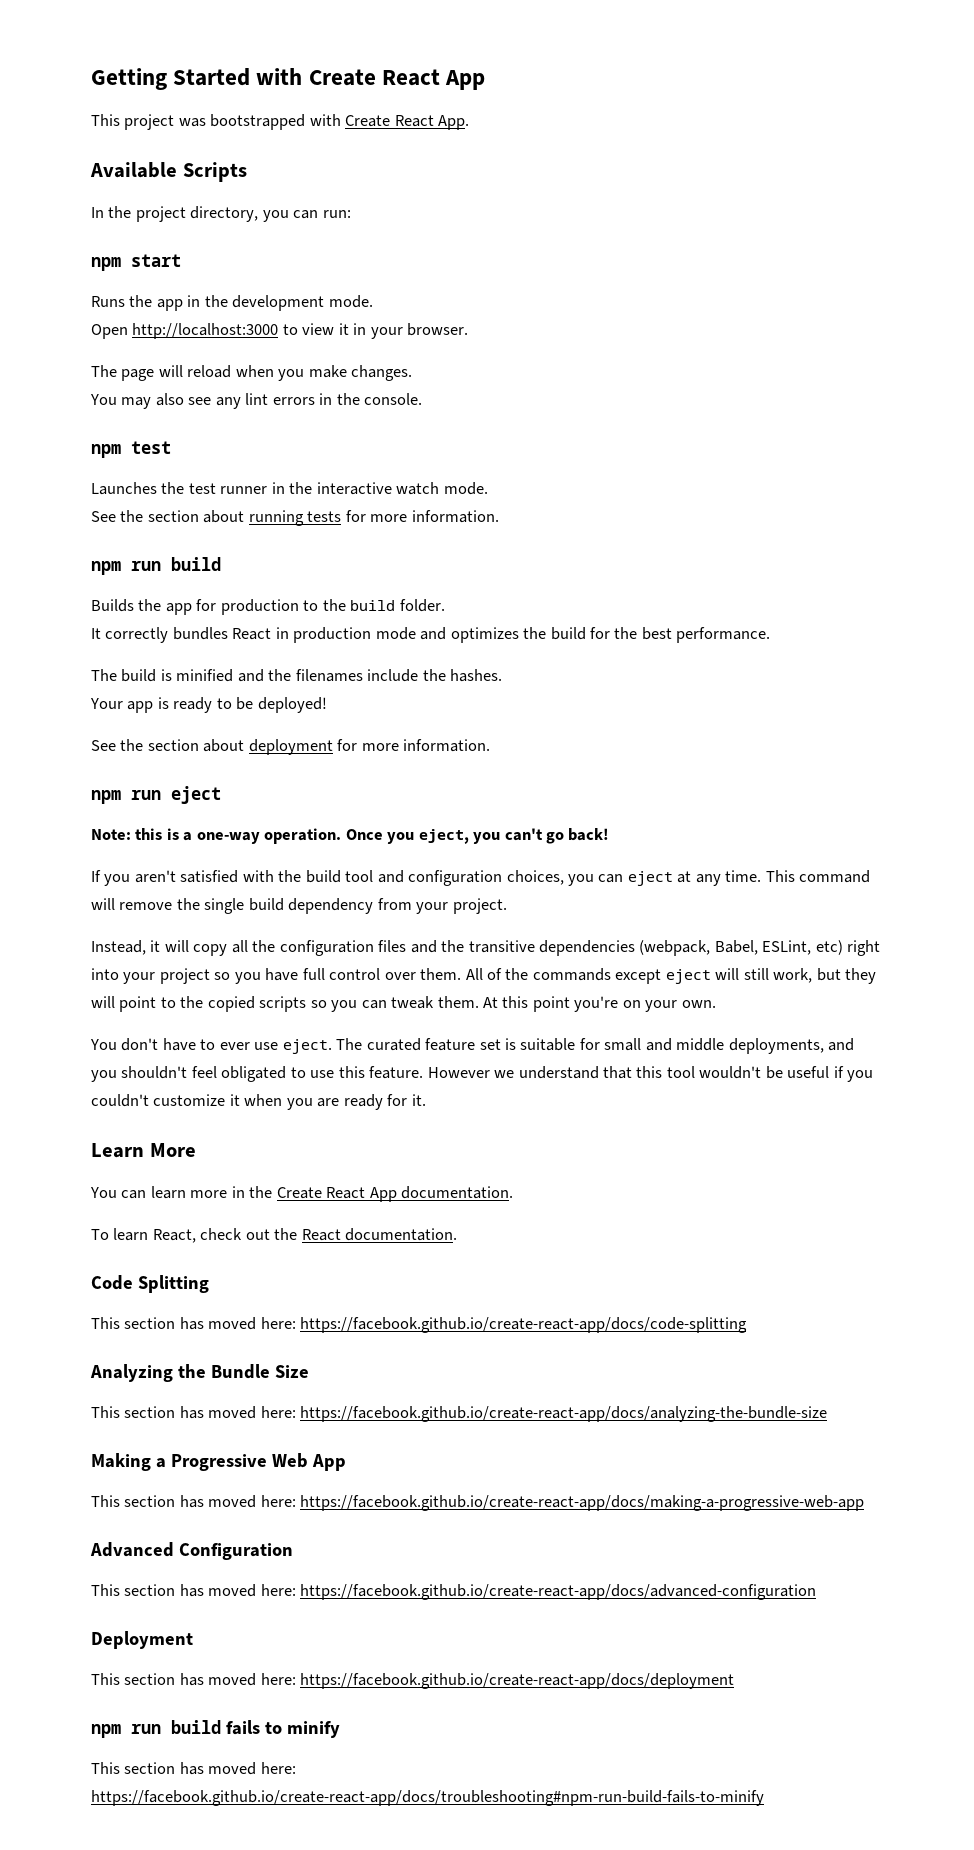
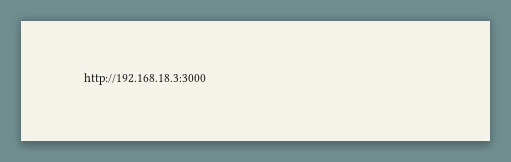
- Getting Started with Create React App
- This project was bootstrapped with Create React App.
- Available Scripts
- In the project directory, you can run:
- npm start
- Runs the app in the development mode.
- Open http://localhost:3000 to view it in your browser.
- The page will reload when you make changes.
- You may also see any lint errors in the console.
- npm test
- Launches the test runner in the interactive watch mode.
- See the section about running tests for more information.
- npm run build
- Builds the app for production to the build folder.
- It correctly bundles React in production mode and optimizes the build for the best performance.
- The build is minified and the filenames include the hashes.
- Your app is ready to be deployed!
- See the section about deployment for more information.
- npm run eject
- Note: this is a one-way operation. Once you eject, you can't go back!
- If you aren't satisfied with the build tool and configuration choices, you can eject at any time. This command will remove the single build dependency from your project.
- Instead, it will copy all the configuration files and the transitive dependencies (webpack, Babel, ESLint, etc) right into your project so you have full control over them. All of the commands except eject will still work, but they will point to the copied scripts so you can tweak them. At this point you're on your own.
- You don't have to ever use eject. The curated feature set is suitable for small and middle deployments, and you shouldn't feel obligated to use this feature. However we understand that this tool wouldn't be useful if you couldn't customize it when you are ready for it.
- Learn More
- You can learn more in the Create React App documentation.
- To learn React, check out the React documentation.
- Code Splitting
- This section has moved here: https://facebook.github.io/create-react-app/docs/code-splitting
- Analyzing the Bundle Size
- This section has moved here: https://facebook.github.io/create-react-app/docs/analyzing-the-bundle-size
- Making a Progressive Web App
- This section has moved here: https://facebook.github.io/create-react-app/docs/making-a-progressive-web-app
- Advanced Configuration
- This section has moved here: https://facebook.github.io/create-react-app/docs/advanced-configuration
- Deployment
- This section has moved here: https://facebook.github.io/create-react-app/docs/deployment
- npm run build fails to minify
- This section has moved here: https://facebook.github.io/create-react-app/docs/troubleshooting#npm-run-build-fails-to-minify
+ http://192.168.18.3:3000

